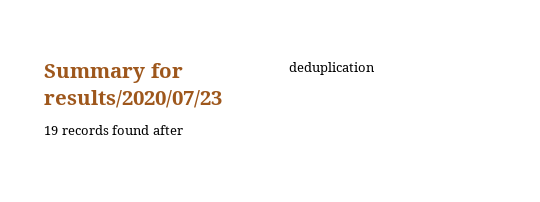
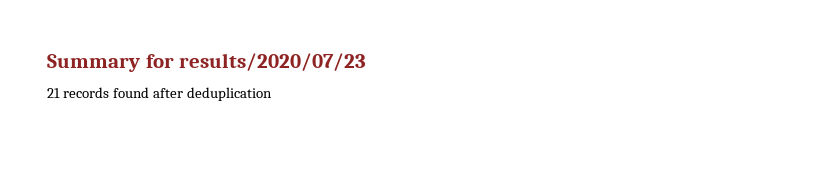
- 19 records found after deduplication
+ 21 records found after deduplication

